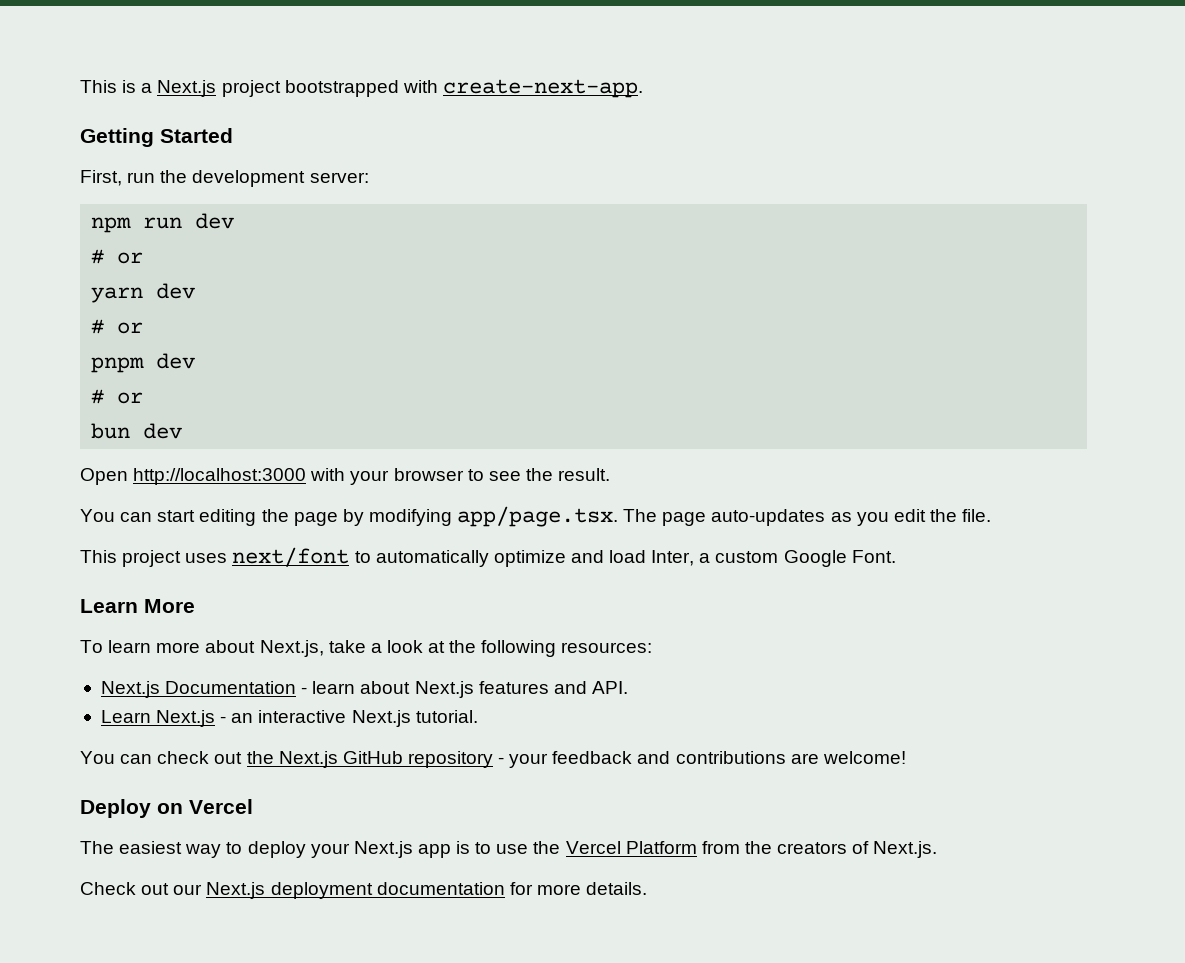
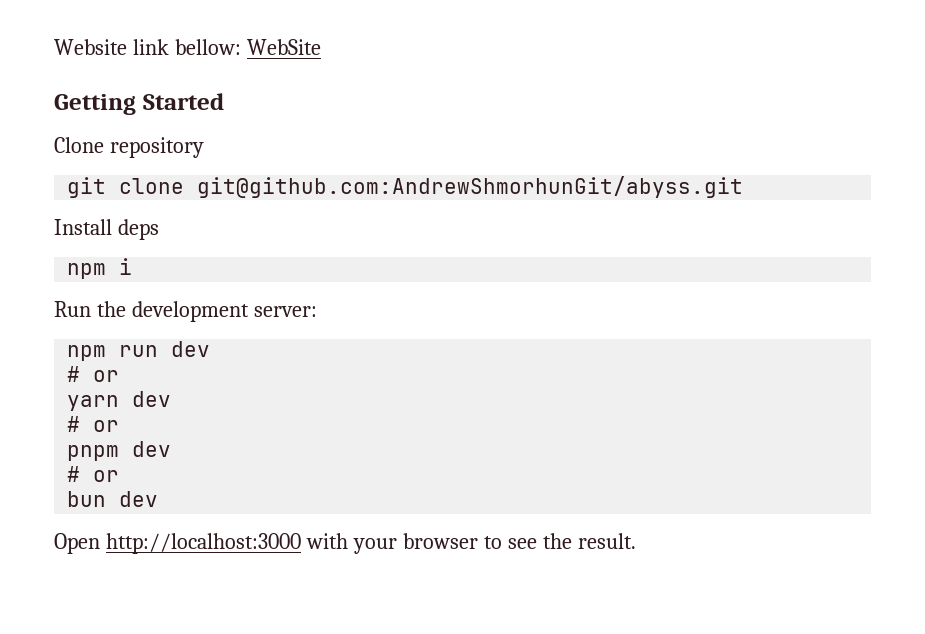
- This is a Next.js project bootstrapped with create-next-app.
+ Website link bellow: WebSite
  Getting Started
- First, run the development server:
+ Clone repository
+ git clone git@github.com:AndrewShmorhunGit/abyss.git
+ Install deps
+ npm i
+ Run the development server:
- You can start editing the page by modifying app/page.tsx. The page auto-updates as you edit the file.
- This project uses next/font to automatically optimize and load Inter, a custom Google Font.
- Learn More
- To learn more about Next.js, take a look at the following resources:
- Next.js Documentation - learn about Next.js features and API.
- Learn Next.js - an interactive Next.js tutorial.
- You can check out the Next.js GitHub repository - your feedback and contributions are welcome!
- Deploy on Vercel
- The easiest way to deploy your Next.js app is to use the Vercel Platform from the creators of Next.js.
- Check out our Next.js deployment documentation for more details.

